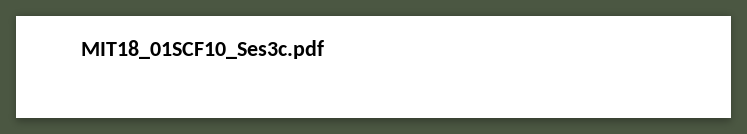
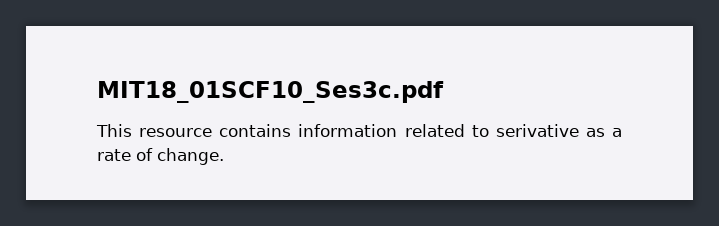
+ This resource contains information related to serivative as a rate of change.

